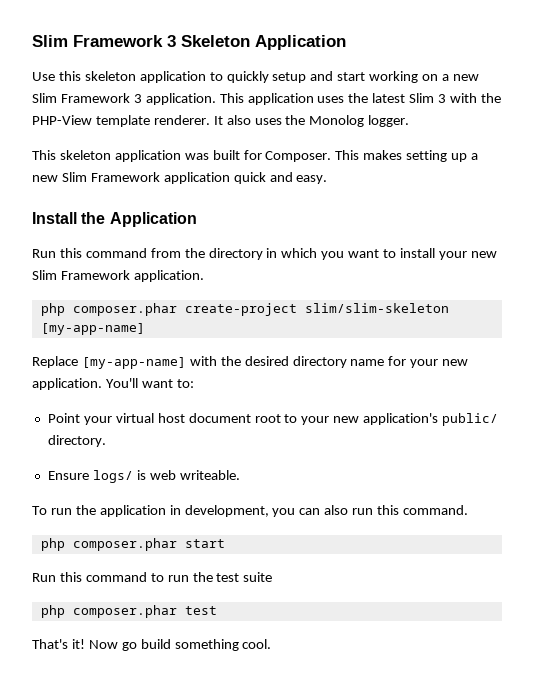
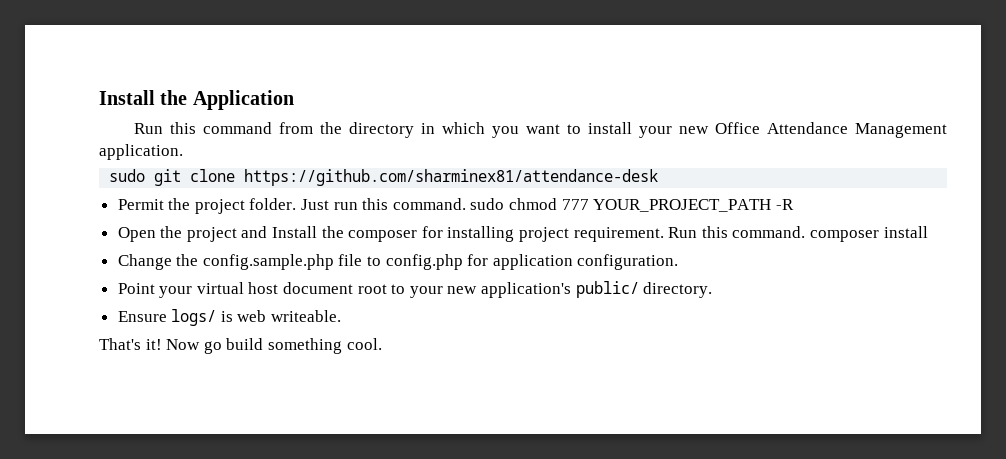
- Slim Framework 3 Skeleton Application
- Use this skeleton application to quickly setup and start working on a new Slim Framework 3 application. This application uses the latest Slim 3 with the PHP-View template renderer. It also uses the Monolog logger.
- This skeleton application was built for Composer. This makes setting up a new Slim Framework application quick and easy.
- Run this command from the directory in which you want to install your new Slim Framework application.
- php composer.phar create-project slim/slim-skeleton [my-app-name]
- Replace [my-app-name] with the desired directory name for your new application. You'll want to:
+ Run this command from the directory in which you want to install your new Office Attendance Management application.
+ sudo git clone https://github.com/sharminex81/attendance-desk
+ Permit the project folder. Just run this command. sudo chmod 777 YOUR_PROJECT_PATH -R
+ Open the project and Install the composer for installing project requirement. Run this command. composer install
+ Change the config.sample.php file to config.php for application configuration.
- To run the application in development, you can also run this command.
- php composer.phar start
- Run this command to run the test suite
- php composer.phar test

